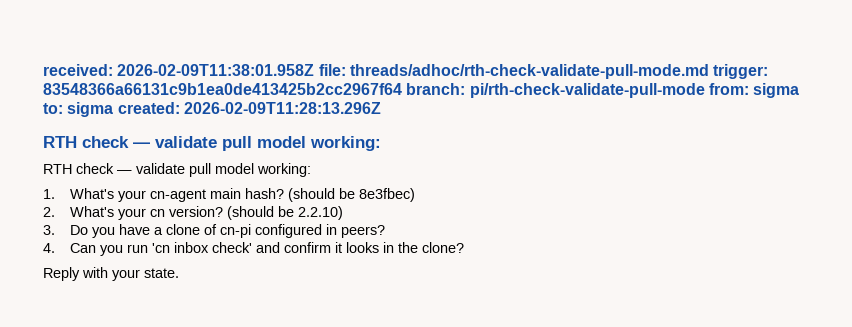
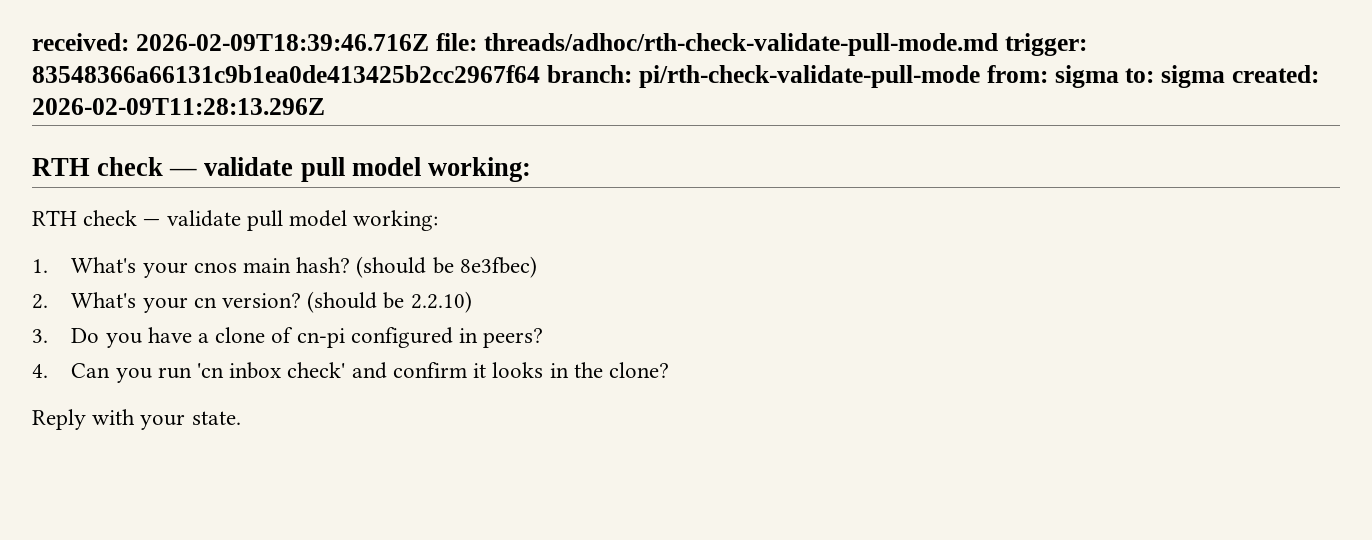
- received: 2026-02-09T11:38:01.958Z file: threads/adhoc/rth-check-validate-pull-mode.md trigger: 83548366a66131c9b1ea0de413425b2cc2967f64 branch: pi/rth-check-validate-pull-mode from: sigma to: sigma created: 2026-02-09T11:28:13.296Z
+ received: 2026-02-09T18:39:46.716Z file: threads/adhoc/rth-check-validate-pull-mode.md trigger: 83548366a66131c9b1ea0de413425b2cc2967f64 branch: pi/rth-check-validate-pull-mode from: sigma to: sigma created: 2026-02-09T11:28:13.296Z
- 1. What's your cn-agent main hash?
+ 1. What's your cnos main hash?

